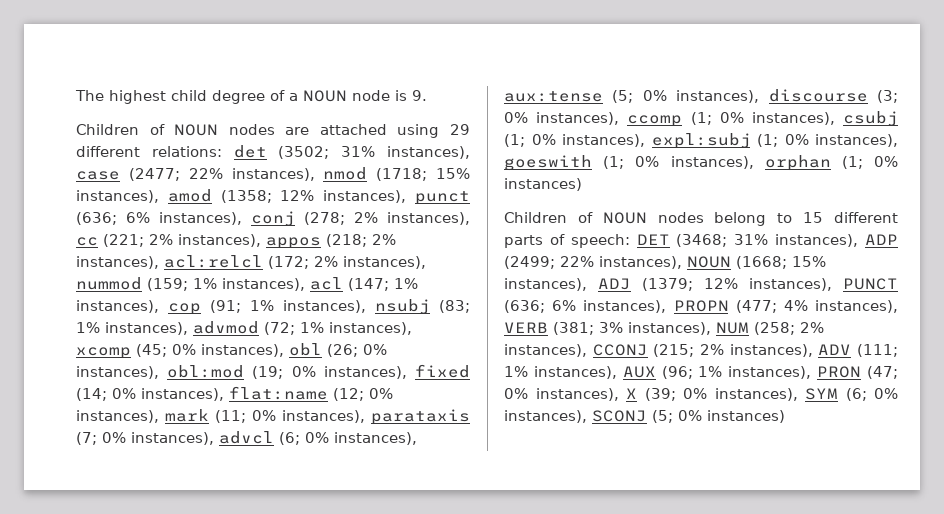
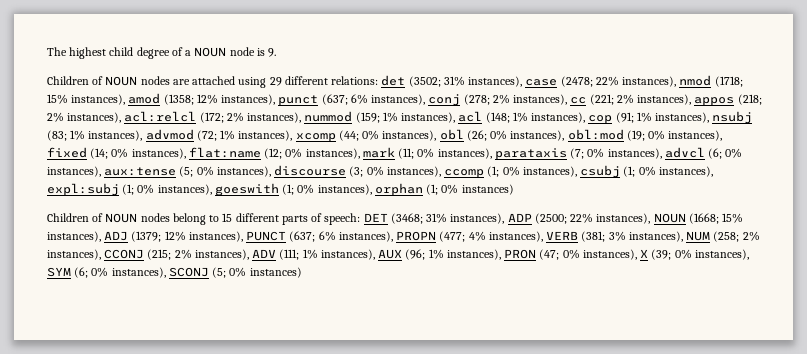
- 31% instances), case (2477;
+ 31% instances), case (2478;
- 12% instances), punct (636;
+ 12% instances), punct (637;
- 1% instances), acl (147;
+ 1% instances), acl (148;
- 1% instances), xcomp (45;
+ 1% instances), xcomp (44;
- 31% instances), ADP (2499;
+ 31% instances), ADP (2500;
- 12% instances), PUNCT (636;
+ 12% instances), PUNCT (637;

